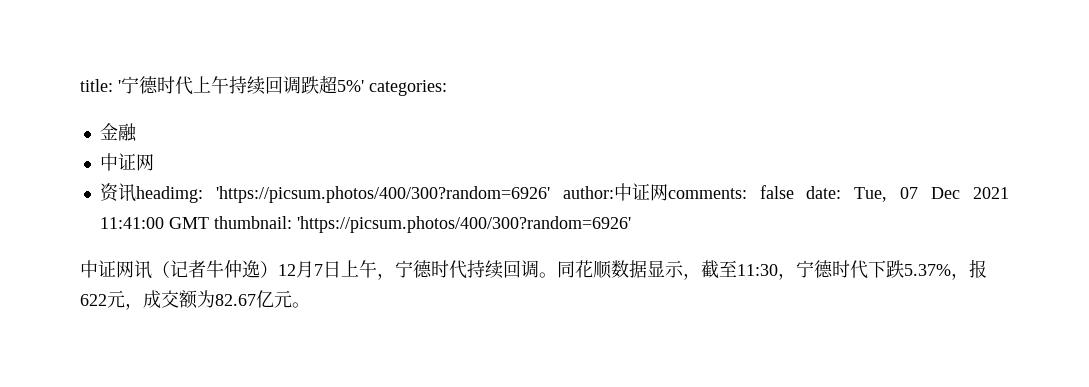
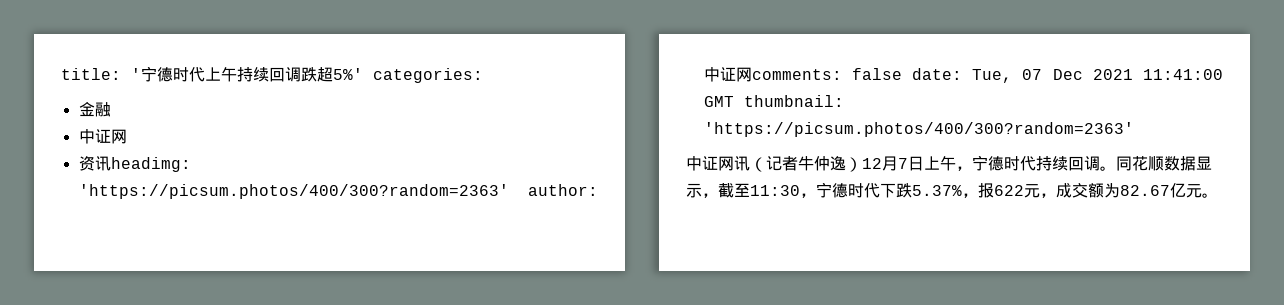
- 资讯headimg: 'https://picsum.photos/400/300?random=6926' author:中证网comments: false date: Tue, 07 Dec 2021 11:41:00 GMT thumbnail: 'https://picsum.photos/400/300?random=6926'
+ 资讯headimg: 'https://picsum.photos/400/300?random=2363' author:中证网comments: false date: Tue, 07 Dec 2021 11:41:00 GMT thumbnail: 'https://picsum.photos/400/300?random=2363'

